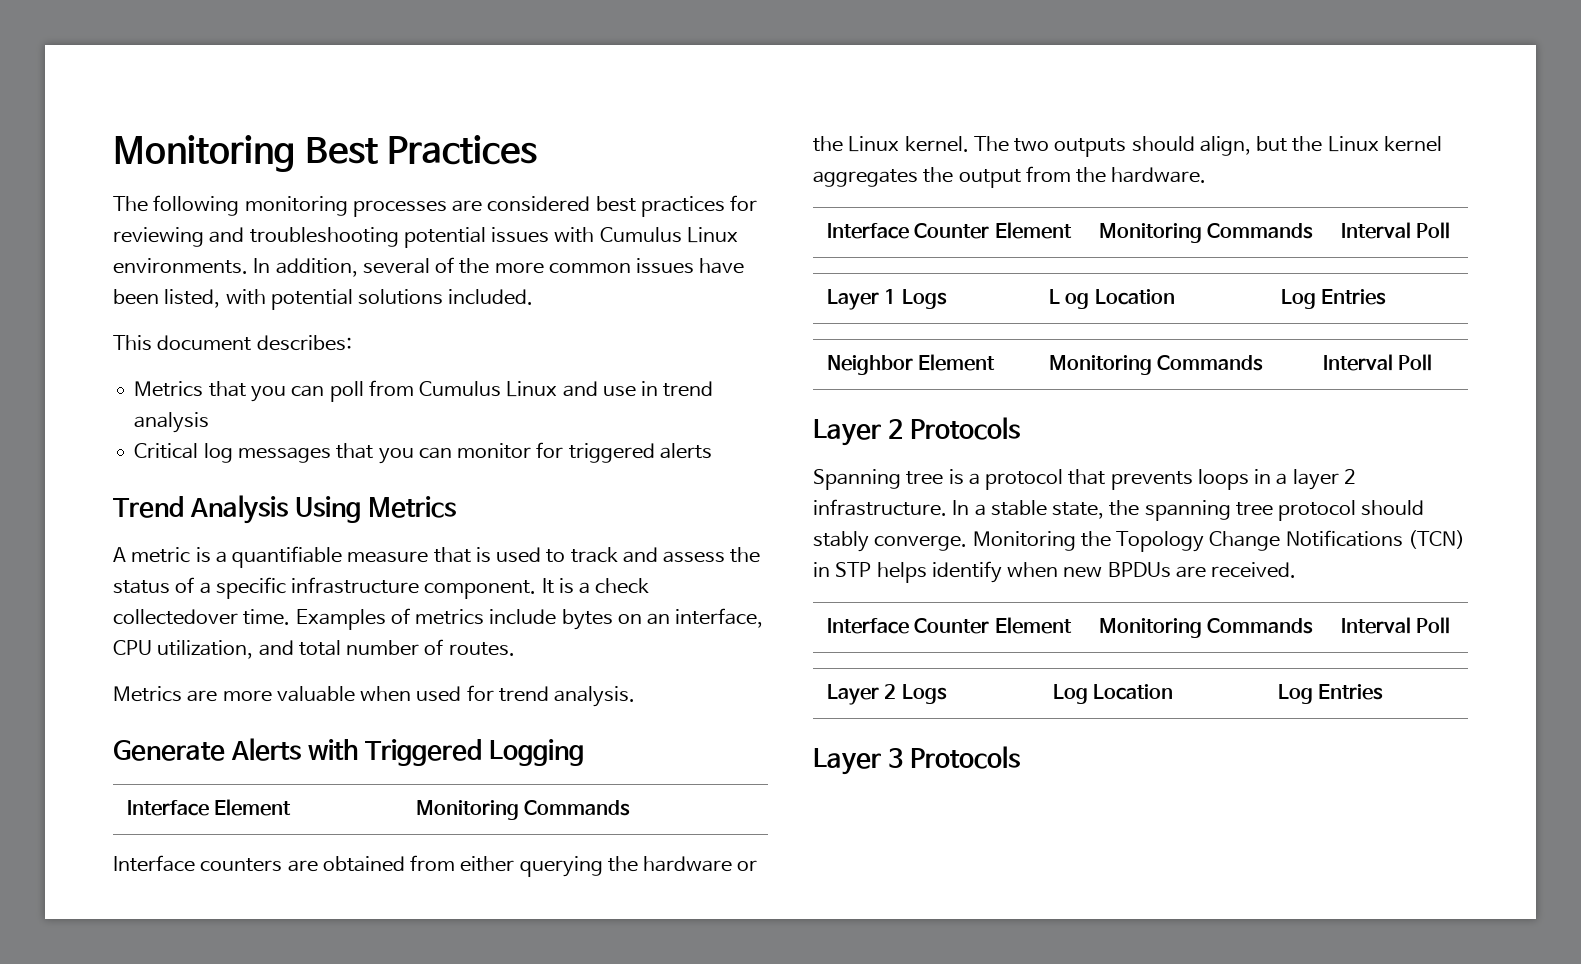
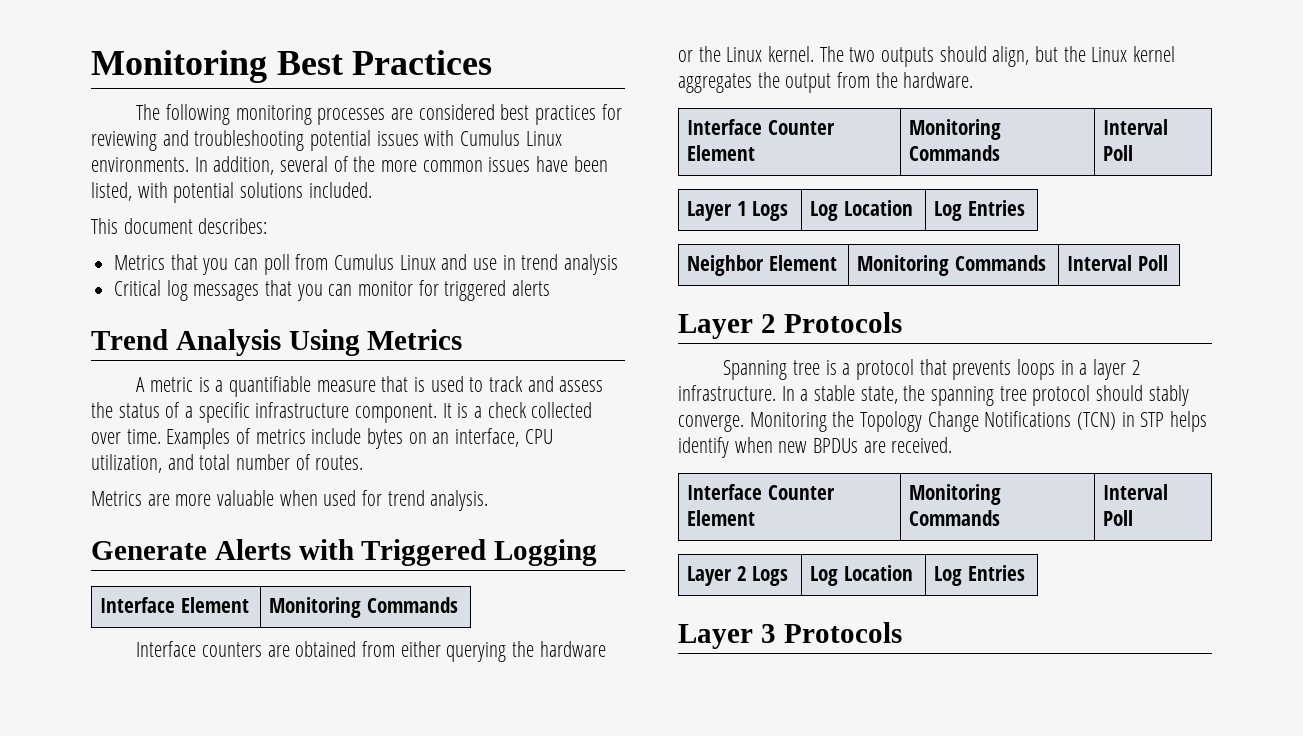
- It is a check collectedover time.
+ It is a check collected over time.
- Layer 1 Logs | L og Location | Log Entries
+ Layer 1 Logs | Log Location | Log Entries

